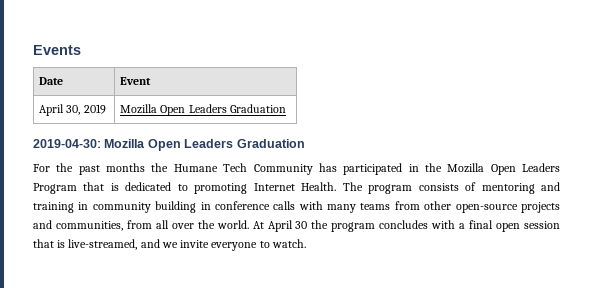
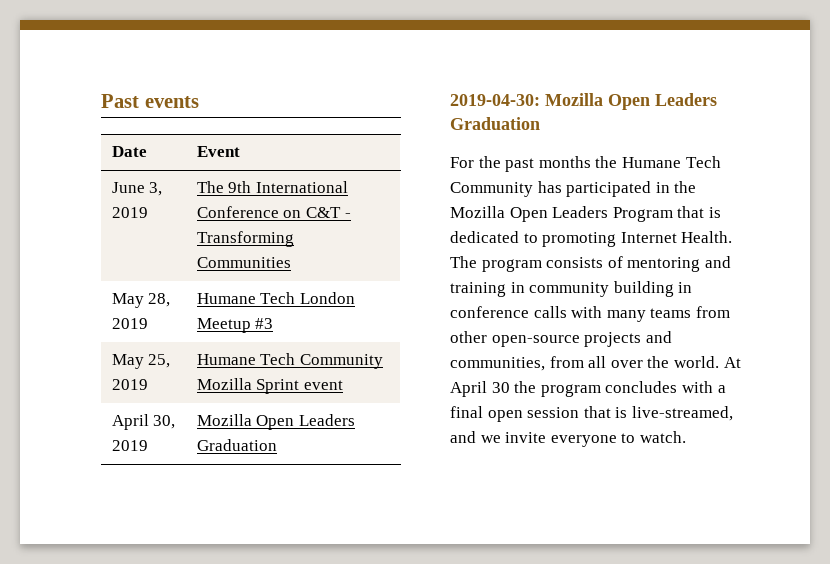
- Events
+ Past events
+ June 3, 2019 | The 9th International Conference on C&T - Transforming Communities
+ May 28, 2019 | Humane Tech London Meetup #3
+ May 25, 2019 | Humane Tech Community Mozilla Sprint event

